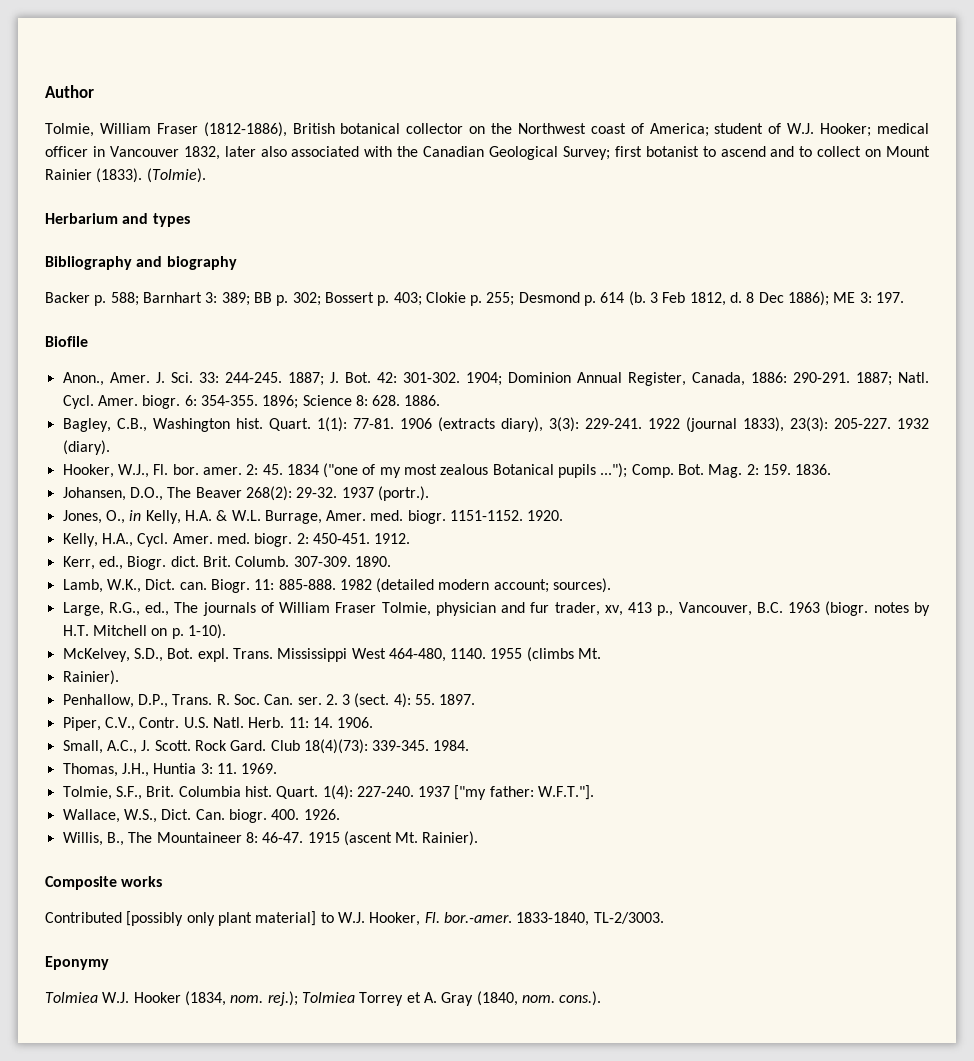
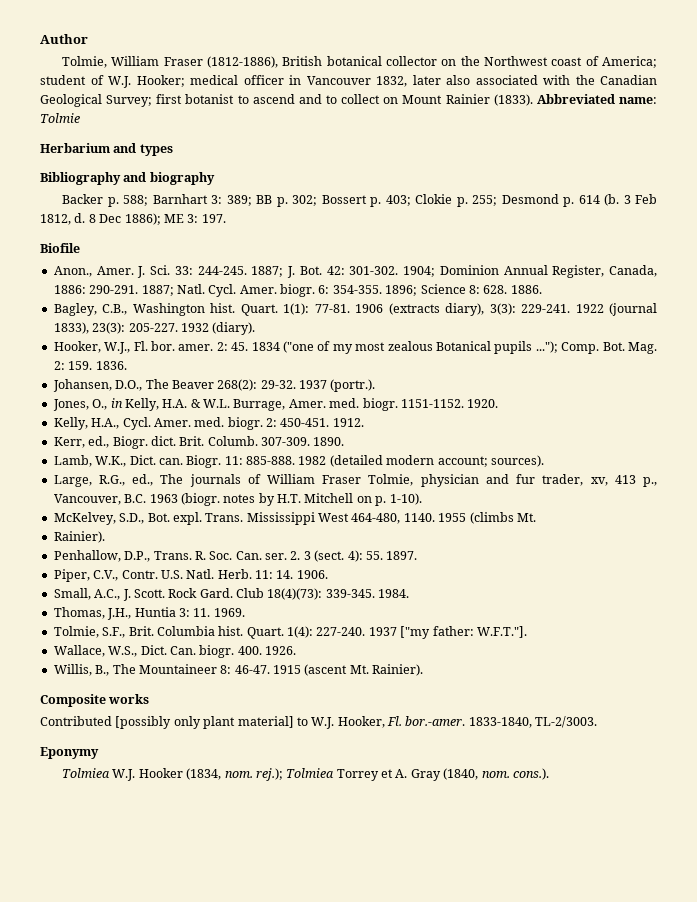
- (Tolmie).
+ Abbreviated name: Tolmie

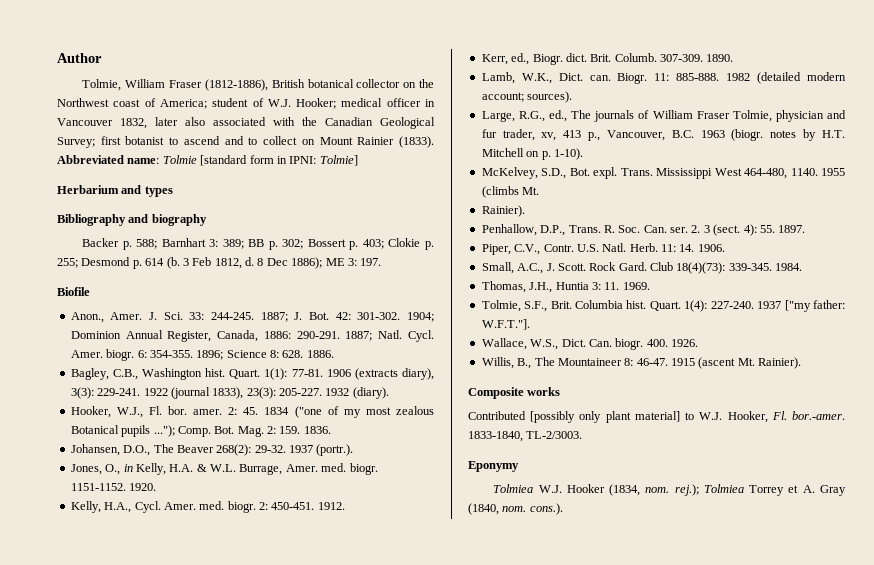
- Abbreviated name: Tolmie
+ Abbreviated name: Tolmie [standard form in IPNI: Tolmie]

